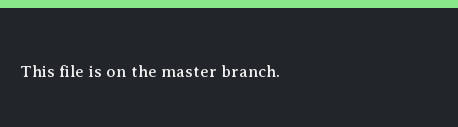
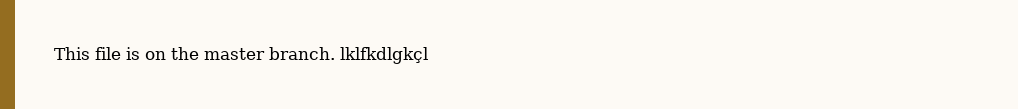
- This file is on the master branch.
+ This file is on the master branch. lklfkdlgkçl

